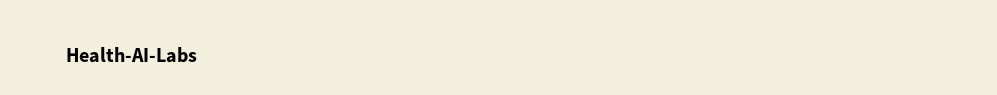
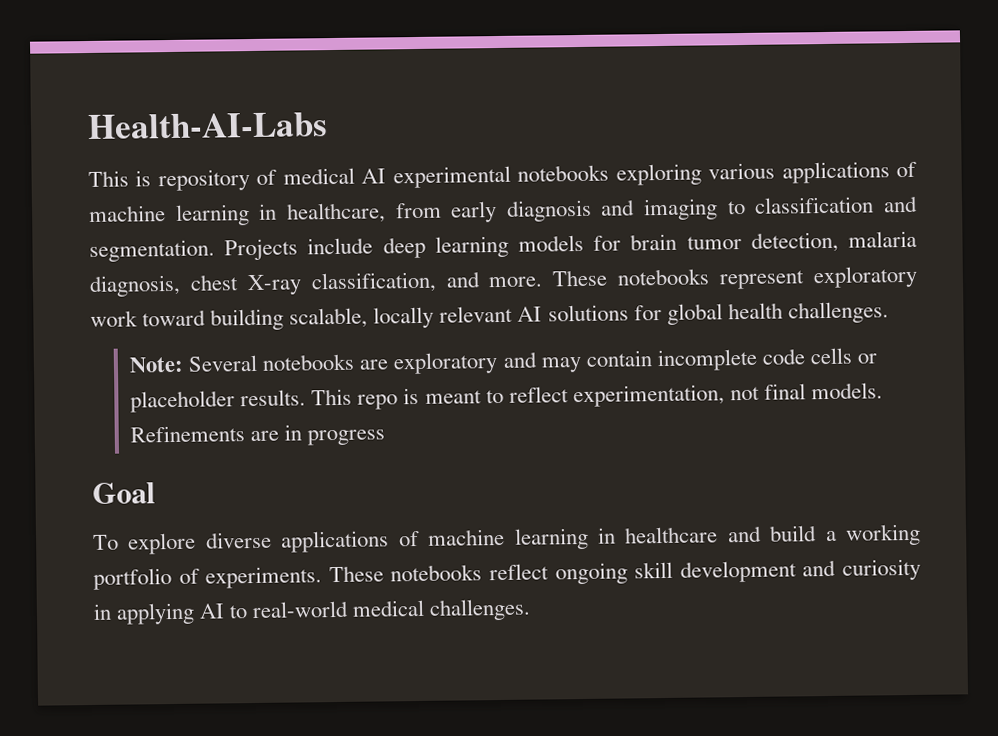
+ This is repository of medical AI experimental notebooks exploring various applications of machine learning in healthcare, from early diagnosis and imaging to classification and segmentation. Projects include deep learning models for brain tumor detection, malaria diagnosis, chest X-ray classification, and more. These notebooks represent exploratory work toward building scalable, locally relevant AI solutions for global health challenges.
+ Note: Several notebooks are exploratory and may contain incomplete code cells or placeholder results. This repo is meant to reflect experimentation, not final models. Refinements are in progress
+ Goal
+ To explore diverse applications of machine learning in healthcare and build a working portfolio of experiments. These notebooks reflect ongoing skill development and curiosity in applying AI to real-world medical challenges.

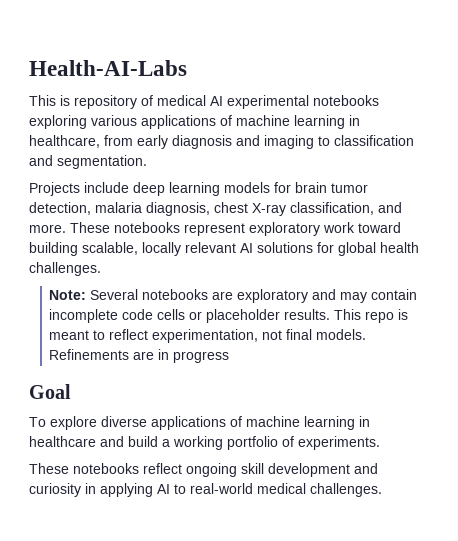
- This is repository of medical AI experimental notebooks exploring various applications of machine learning in healthcare, from early diagnosis and imaging to classification and segmentation. Projects include deep learning models for brain tumor detection, malaria diagnosis, chest X-ray classification, and more.
+ This is repository of medical AI experimental notebooks exploring various applications of machine learning in healthcare, from early diagnosis and imaging to classification and segmentation.
+ Projects include deep learning models for brain tumor detection, malaria diagnosis, chest X-ray classification, and more.
- To explore diverse applications of machine learning in healthcare and build a working portfolio of experiments. These notebooks reflect ongoing skill development and curiosity in applying AI to real-world medical challenges.
+ To explore diverse applications of machine learning in healthcare and build a working portfolio of experiments.
+ These notebooks reflect ongoing skill development and curiosity in applying AI to real-world medical challenges.

